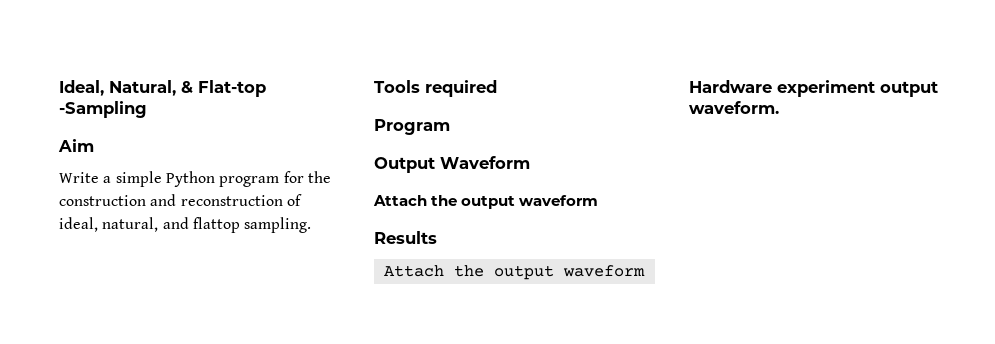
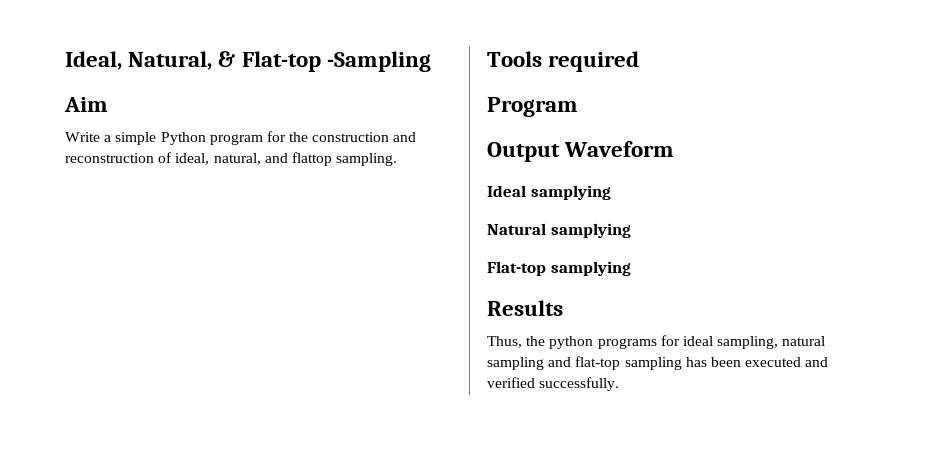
  Output Waveform
- Attach the output waveform
+ Ideal samplying
+ Natural samplying
+ Flat-top samplying
  Results
- Attach the output waveform
- Hardware experiment output waveform.
+ Thus, the python programs for ideal sampling, natural sampling and flat-top sampling has been executed and verified successfully.

